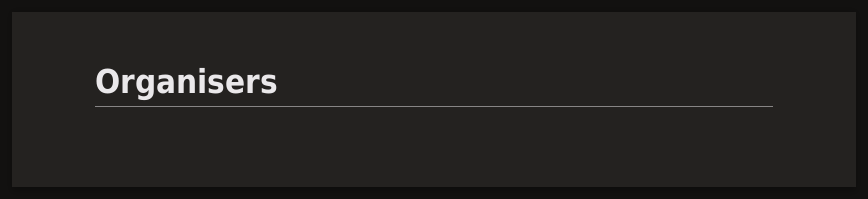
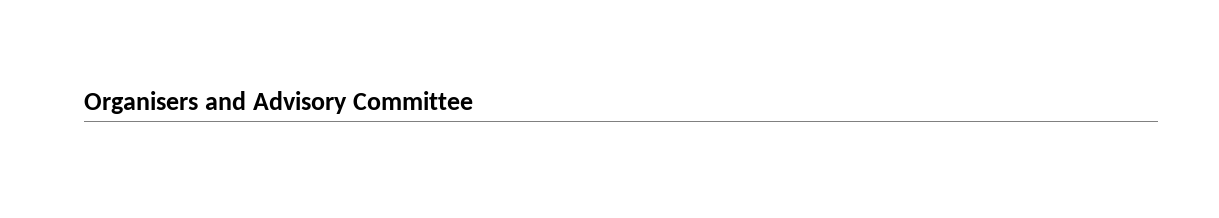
- Organisers
+ Organisers and Advisory Committee

